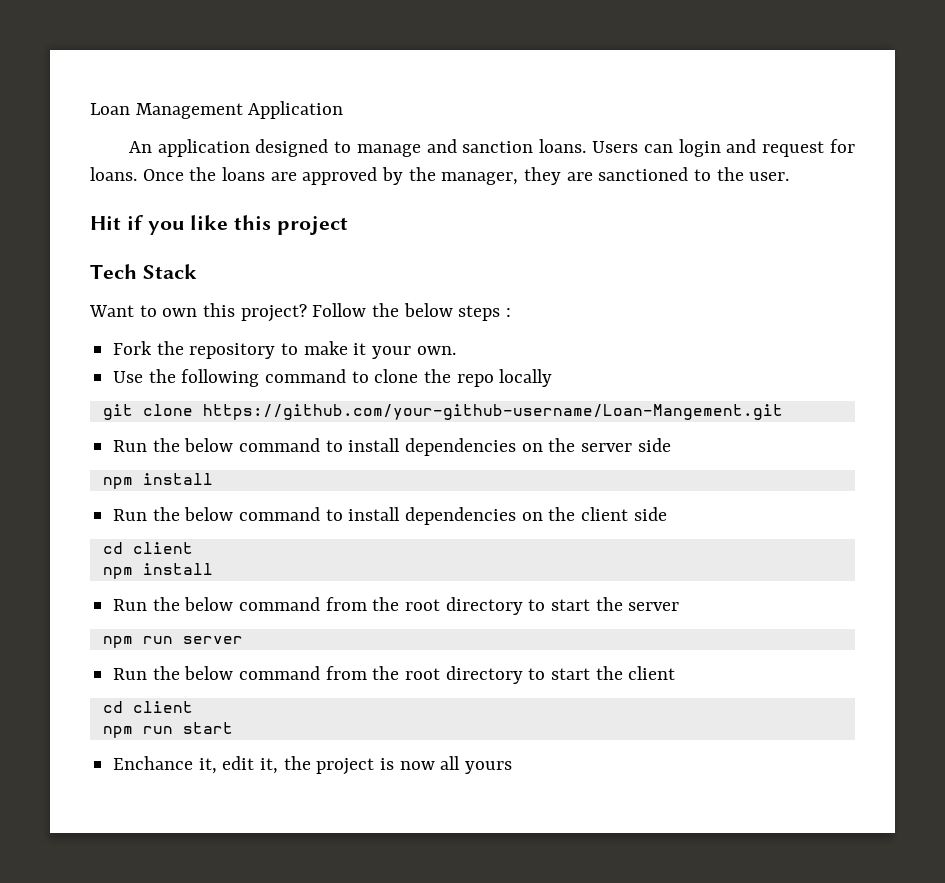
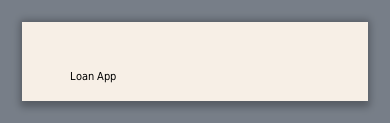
- Loan Management Application
- An application designed to manage and sanction loans. Users can login and request for loans. Once the loans are approved by the manager, they are sanctioned to the user.
- Hit if you like this project
- Tech Stack
- Want to own this project? Follow the below steps :
- Fork the repository to make it your own.
- Use the following command to clone the repo locally
- git clone https://github.com/your-github-username/Loan-Mangement.git
- Run the below command to install dependencies on the server side
- npm install
- Run the below command to install dependencies on the client side
- cd client
- npm install
- Run the below command from the root directory to start the server
- npm run server
- Run the below command from the root directory to start the client
- cd client
- npm run start
- Enchance it, edit it, the project is now all yours
+ Loan App

